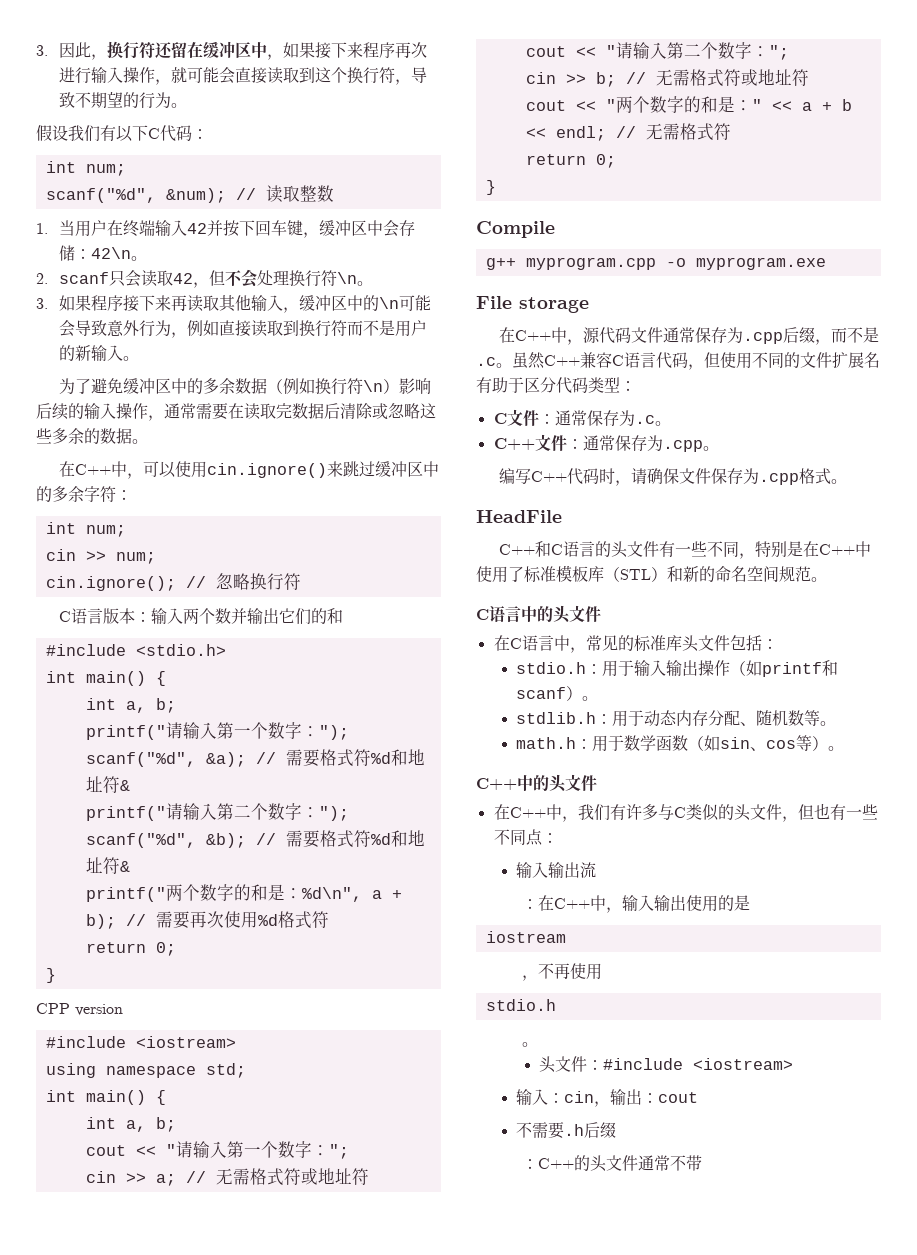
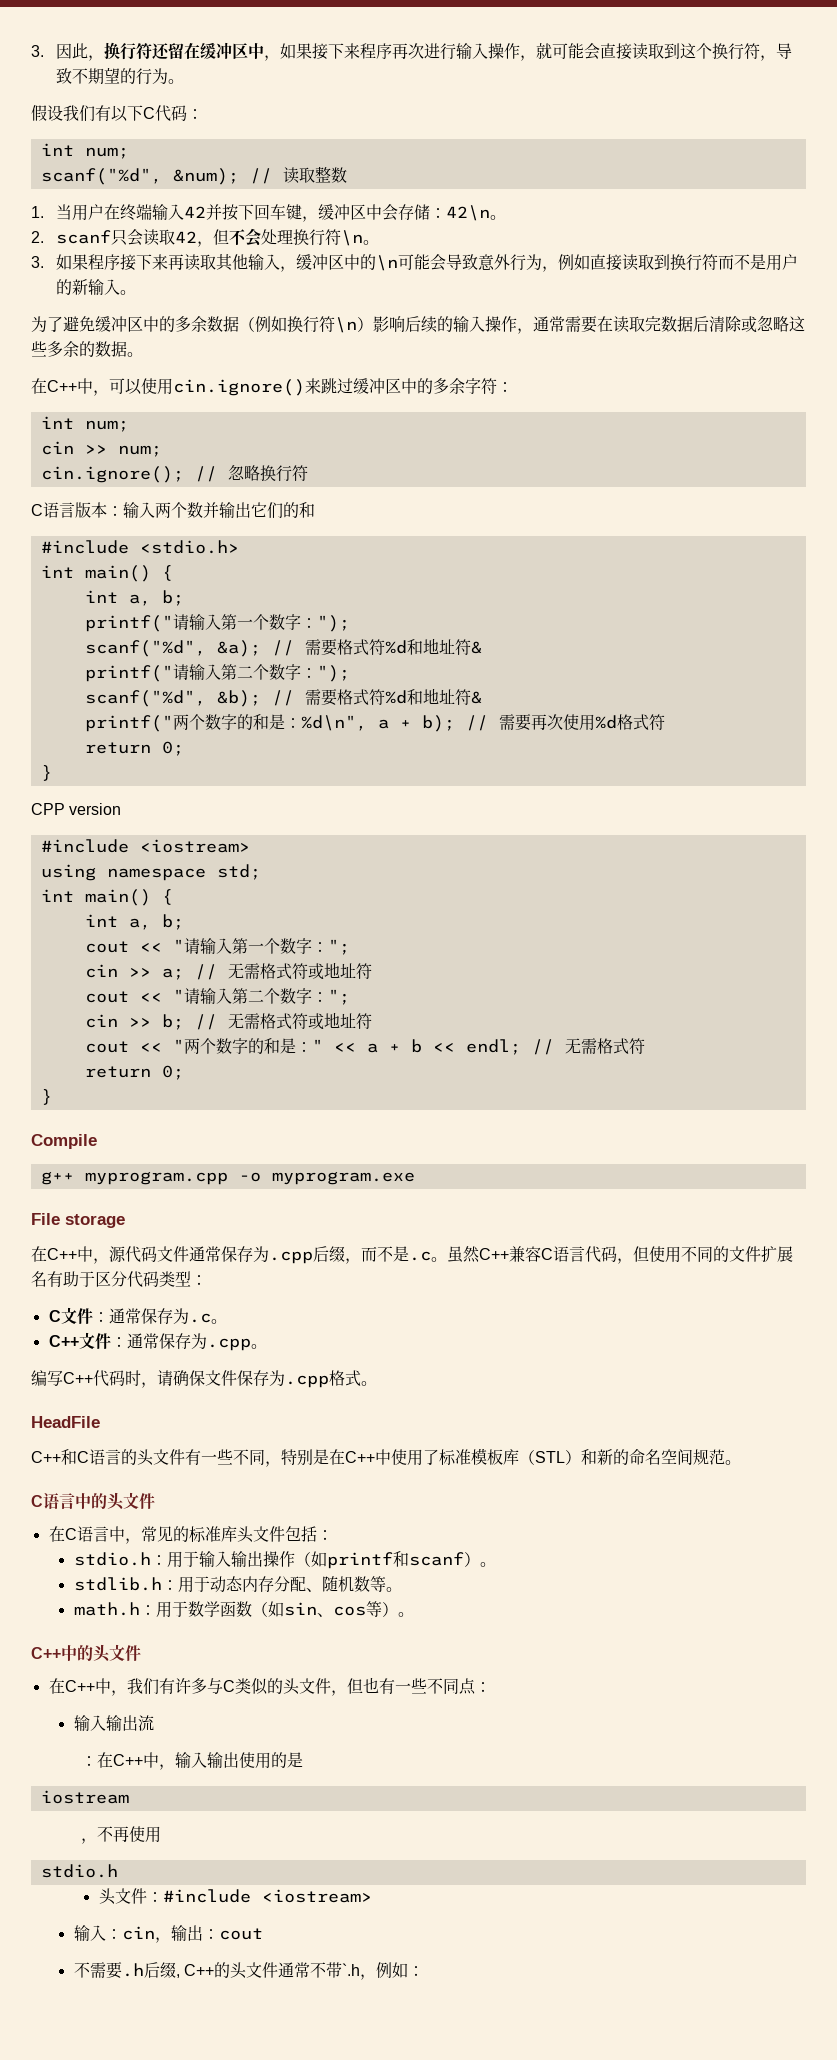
  ，不再使用
  stdio.h
- 。
- 不需要.h后缀
- ：C++的头文件通常不带
+ 不需要.h后缀, C++的头文件通常不带`.h，例如：

